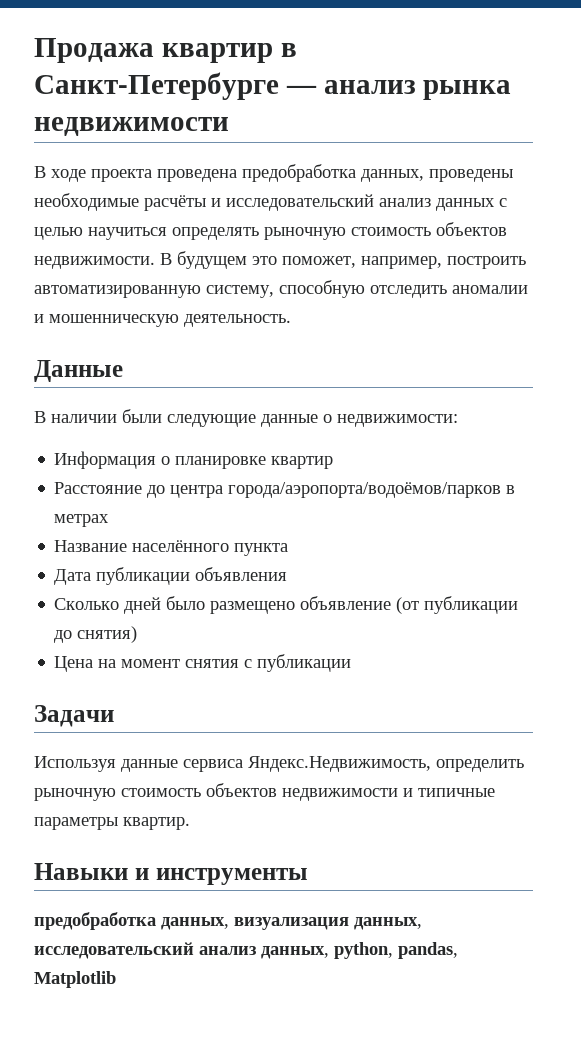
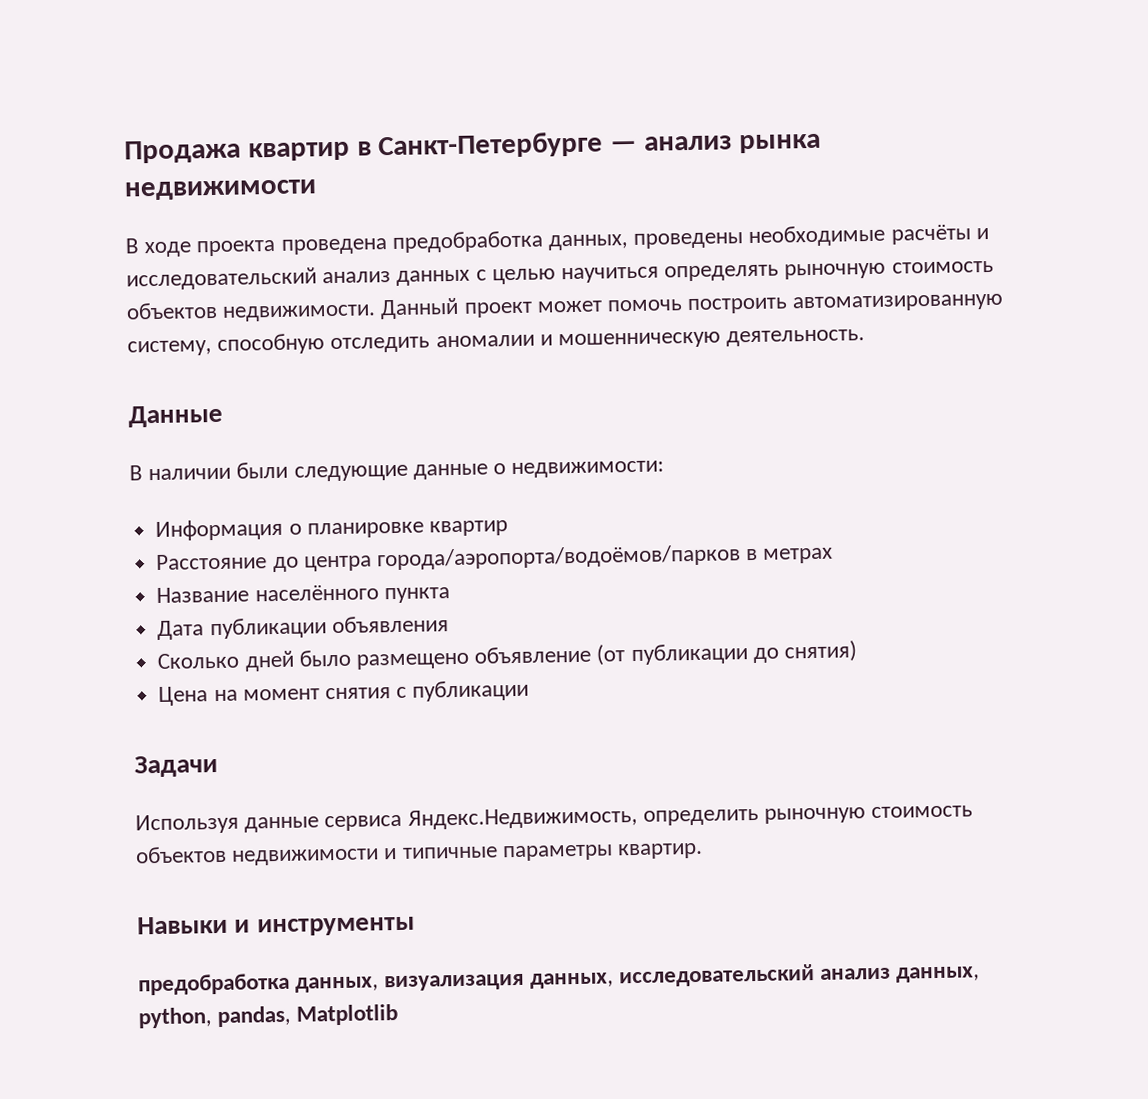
- В будущем это поможет, например, построить автоматизированную систему, способную отследить аномалии и мошенническую деятельность.
+ Данный проект может помочь построить автоматизированную систему, способную отследить аномалии и мошенническую деятельность.

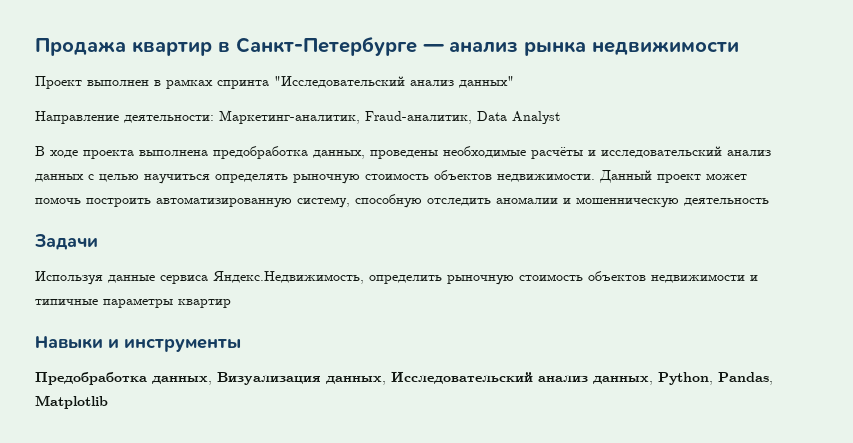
+ Проект выполнен в рамках спринта "Исследовательский анализ данных"
+ Направление деятельности: Маркетинг-аналитик, Fraud-аналитик, Data Analyst
- В ходе проекта проведена предобработка данных, проведены необходимые расчёты и исследовательский анализ данных с целью научиться определять рыночную стоимость объектов недвижимости.
+ В ходе проекта выполнена предобработка данных, проведены необходимые расчёты и исследовательский анализ данных с целью научиться определять рыночную стоимость объектов недвижимости.
- Данный проект может помочь построить автоматизированную систему, способную отследить аномалии и мошенническую деятельность.
- Данные
- В наличии были следующие данные о недвижимости:
- Информация о планировке квартир
- Расстояние до центра города/аэропорта/водоёмов/парков в метрах
- Название населённого пункта
- Дата публикации объявления
- Сколько дней было размещено объявление (от публикации до снятия)
- Цена на момент снятия с публикации
+ Данный проект может помочь построить автоматизированную систему, способную отследить аномалии и мошенническую деятельность
- Используя данные сервиса Яндекс.Недвижимость, определить рыночную стоимость объектов недвижимости и типичные параметры квартир.
+ Используя данные сервиса Яндекс.Недвижимость, определить рыночную стоимость объектов недвижимости и типичные параметры квартир
- предобработка данных, визуализация данных, исследовательский анализ данных, python, pandas, Matplotlib
+ Предобработка данных, Визуализация данных, Исследовательский анализ данных, Python, Pandas, Matplotlib

